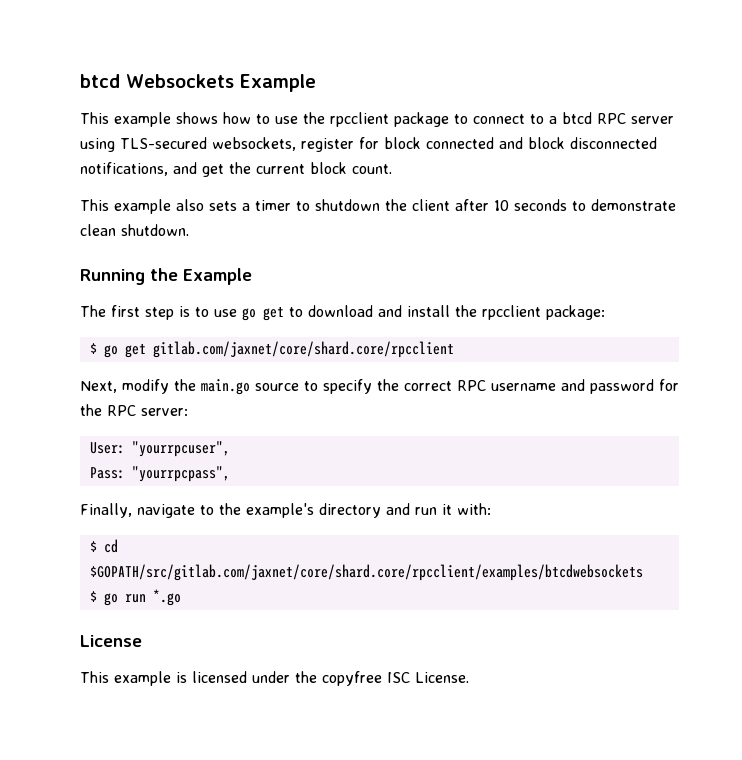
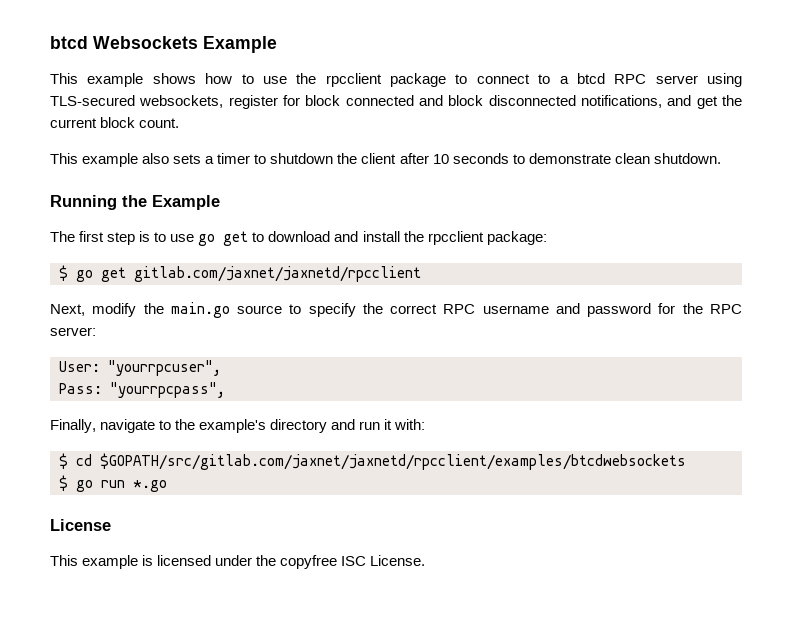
- $ go get gitlab.com/jaxnet/core/shard.core/rpcclient
+ $ go get gitlab.com/jaxnet/jaxnetd/rpcclient
- $ cd $GOPATH/src/gitlab.com/jaxnet/core/shard.core/rpcclient/examples/btcdwebsockets
+ $ cd $GOPATH/src/gitlab.com/jaxnet/jaxnetd/rpcclient/examples/btcdwebsockets

